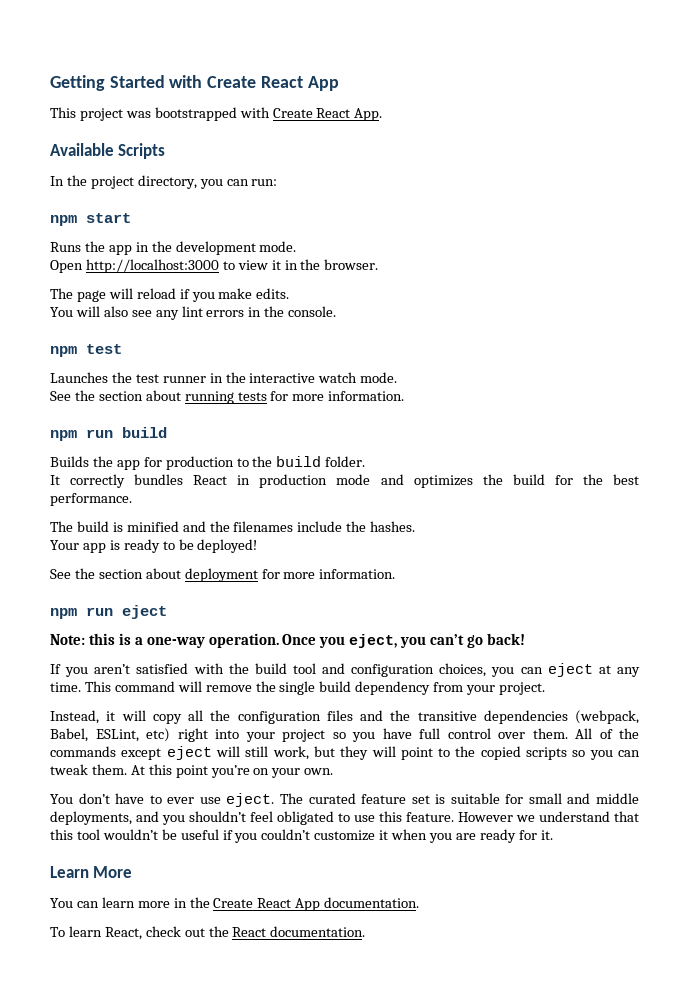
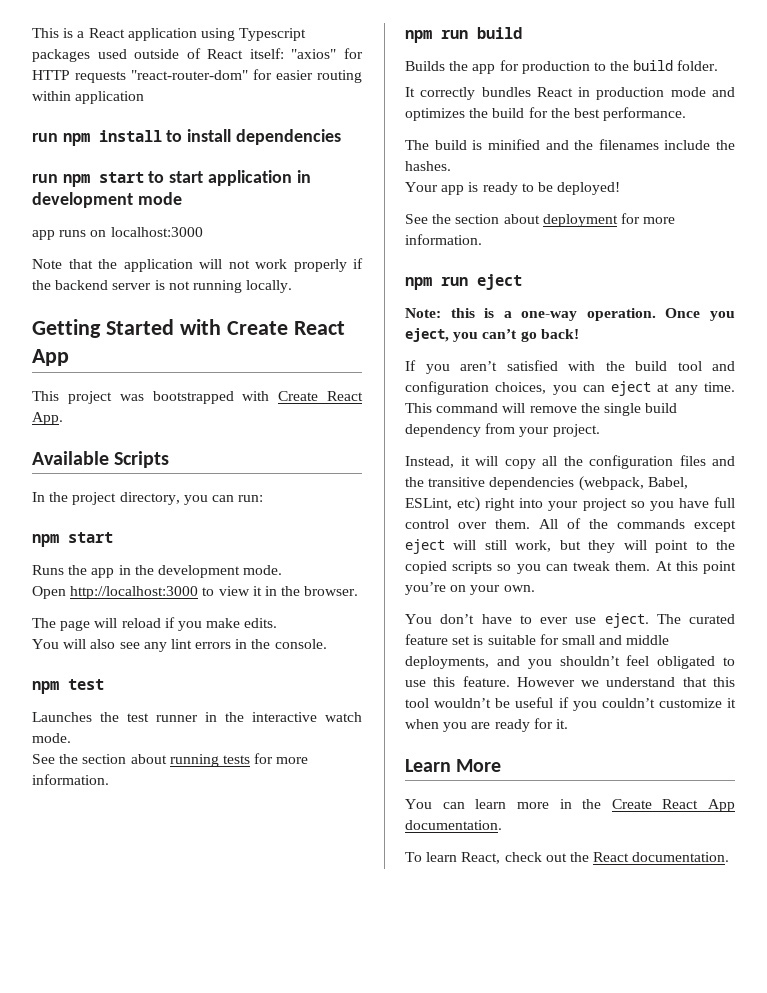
+ This is a React application using Typescript packages used outside of React itself: "axios" for HTTP requests "react-router-dom" for easier routing within application
+ run npm install to install dependencies
+ run npm start to start application in development mode
+ app runs on localhost:3000
+ Note that the application will not work properly if the backend server is not running locally.

